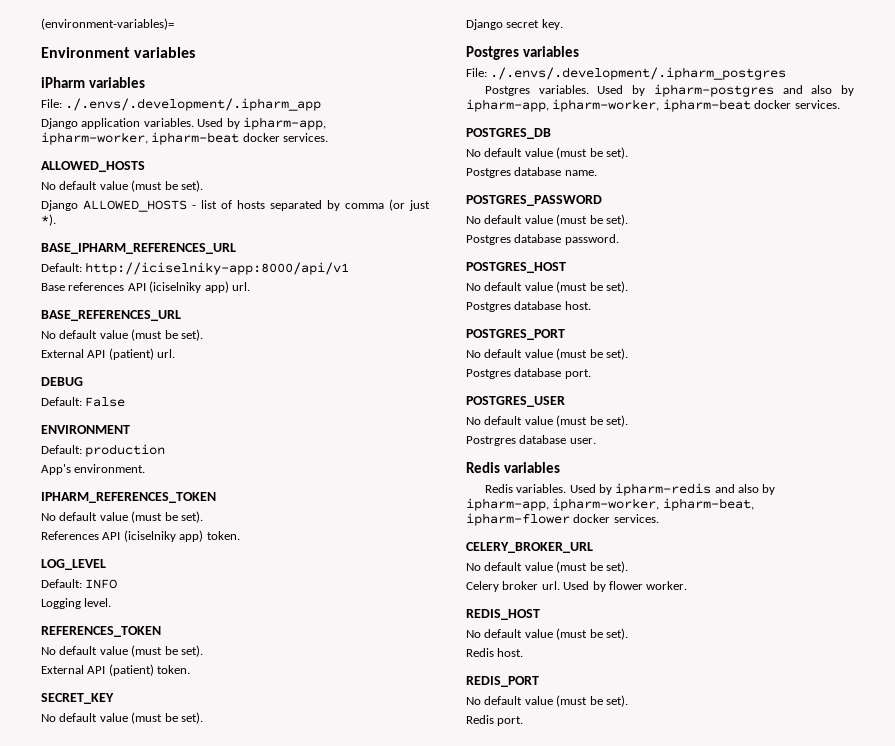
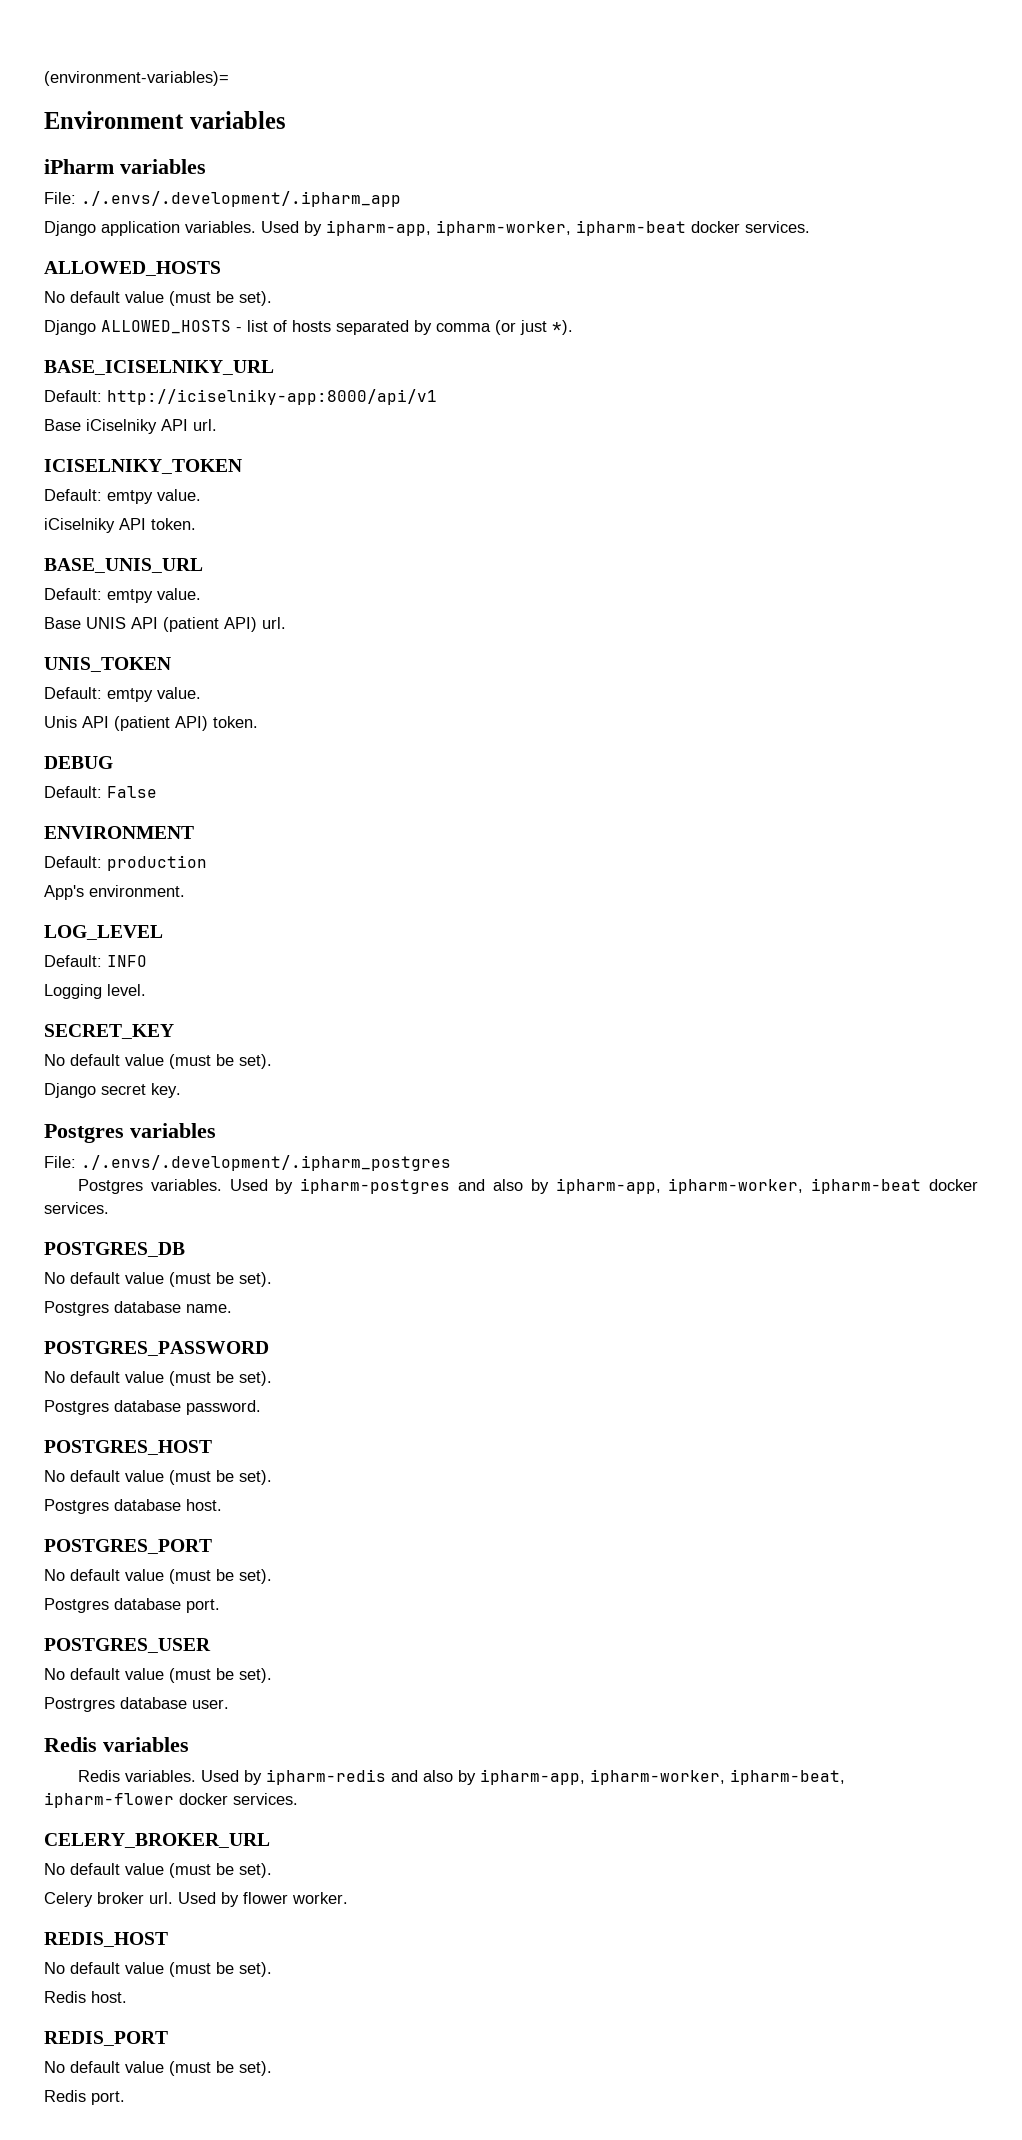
- BASE_IPHARM_REFERENCES_URL
+ BASE_ICISELNIKY_URL
- Base references API (iciselniky app) url.
- BASE_REFERENCES_URL
- No default value (must be set).
- External API (patient) url.
+ Base iCiselniky API url.
+ ICISELNIKY_TOKEN
+ Default: emtpy value.
+ iCiselniky API token.
+ BASE_UNIS_URL
+ Default: emtpy value.
+ Base UNIS API (patient API) url.
+ UNIS_TOKEN
+ Default: emtpy value.
+ Unis API (patient API) token.
- IPHARM_REFERENCES_TOKEN
- No default value (must be set).
- References API (iciselniky app) token.
- REFERENCES_TOKEN
- No default value (must be set).
- External API (patient) token.

